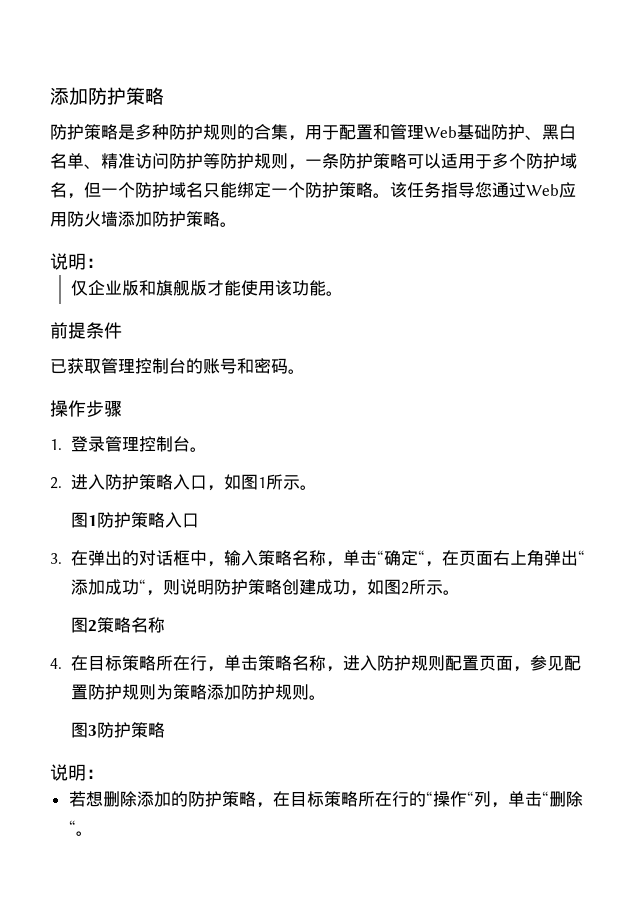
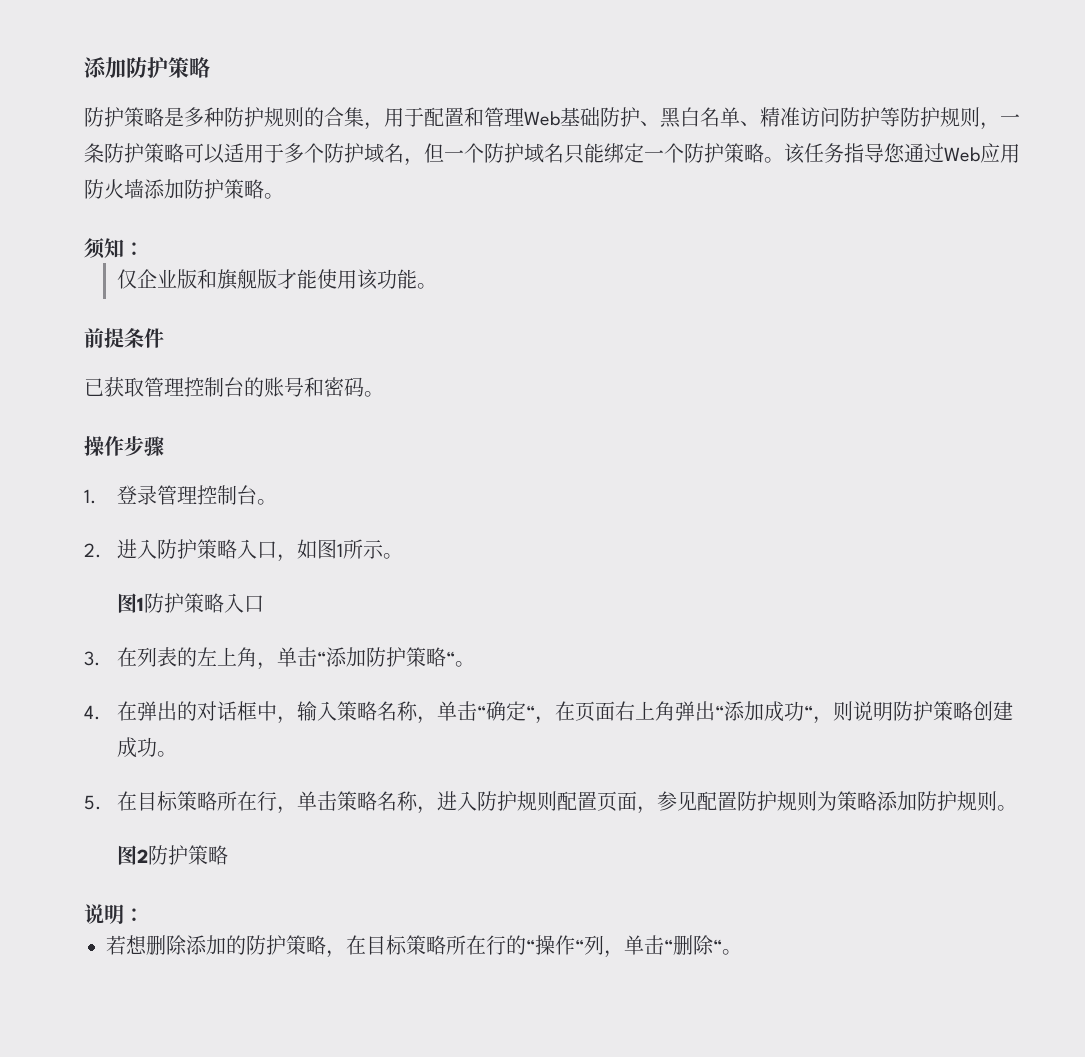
  该任务指导您通过Web应用防火墙添加防护策略。
- 说明：
+ 须知：
- 3.在弹出的对话框中，输入策略名称，单击“确定“，在页面右上角弹出“添加成功“，则说明防护策略创建成功，如图2所示。
- 图2策略名称
- 4.在目标策略所在行，单击策略名称，进入防护规则配置页面，参见配置防护规则为策略添加防护规则。
+ 3.在列表的左上角，单击“添加防护策略“。
+ 4.在弹出的对话框中，输入策略名称，单击“确定“，在页面右上角弹出“添加成功“，则说明防护策略创建成功。
+ 5.在目标策略所在行，单击策略名称，进入防护规则配置页面，参见配置防护规则为策略添加防护规则。
- 图3防护策略
+ 图2防护策略

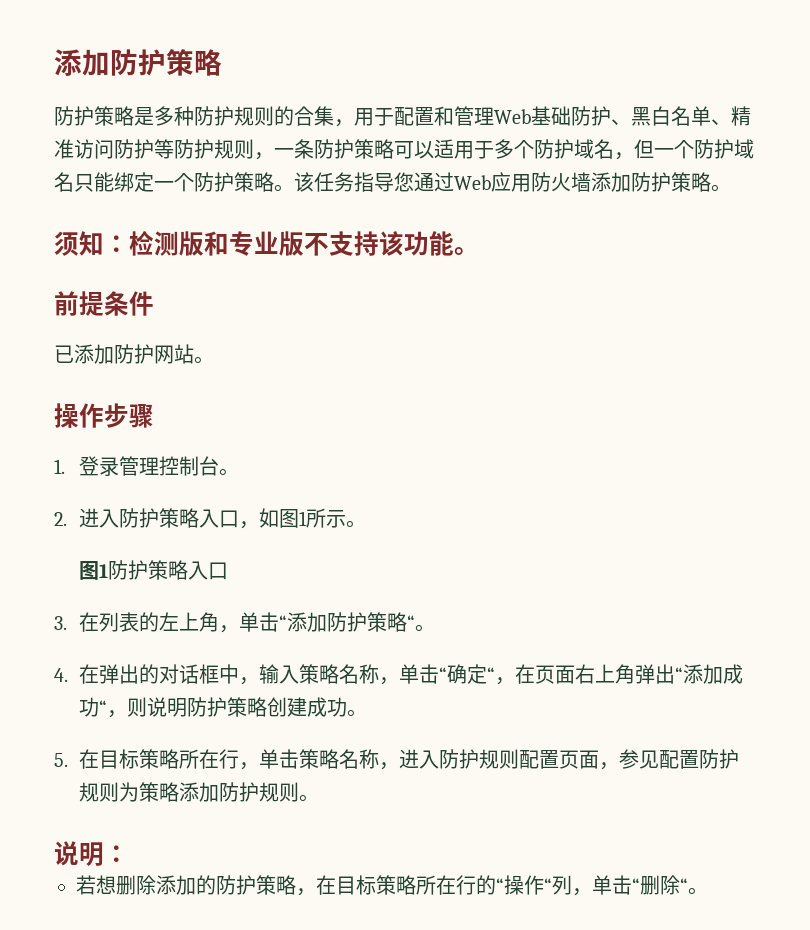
- 须知：
- 仅企业版和旗舰版才能使用该功能。
+ 须知：检测版和专业版不支持该功能。
- 已获取管理控制台的账号和密码。
+ 已添加防护网站。
- 图2防护策略

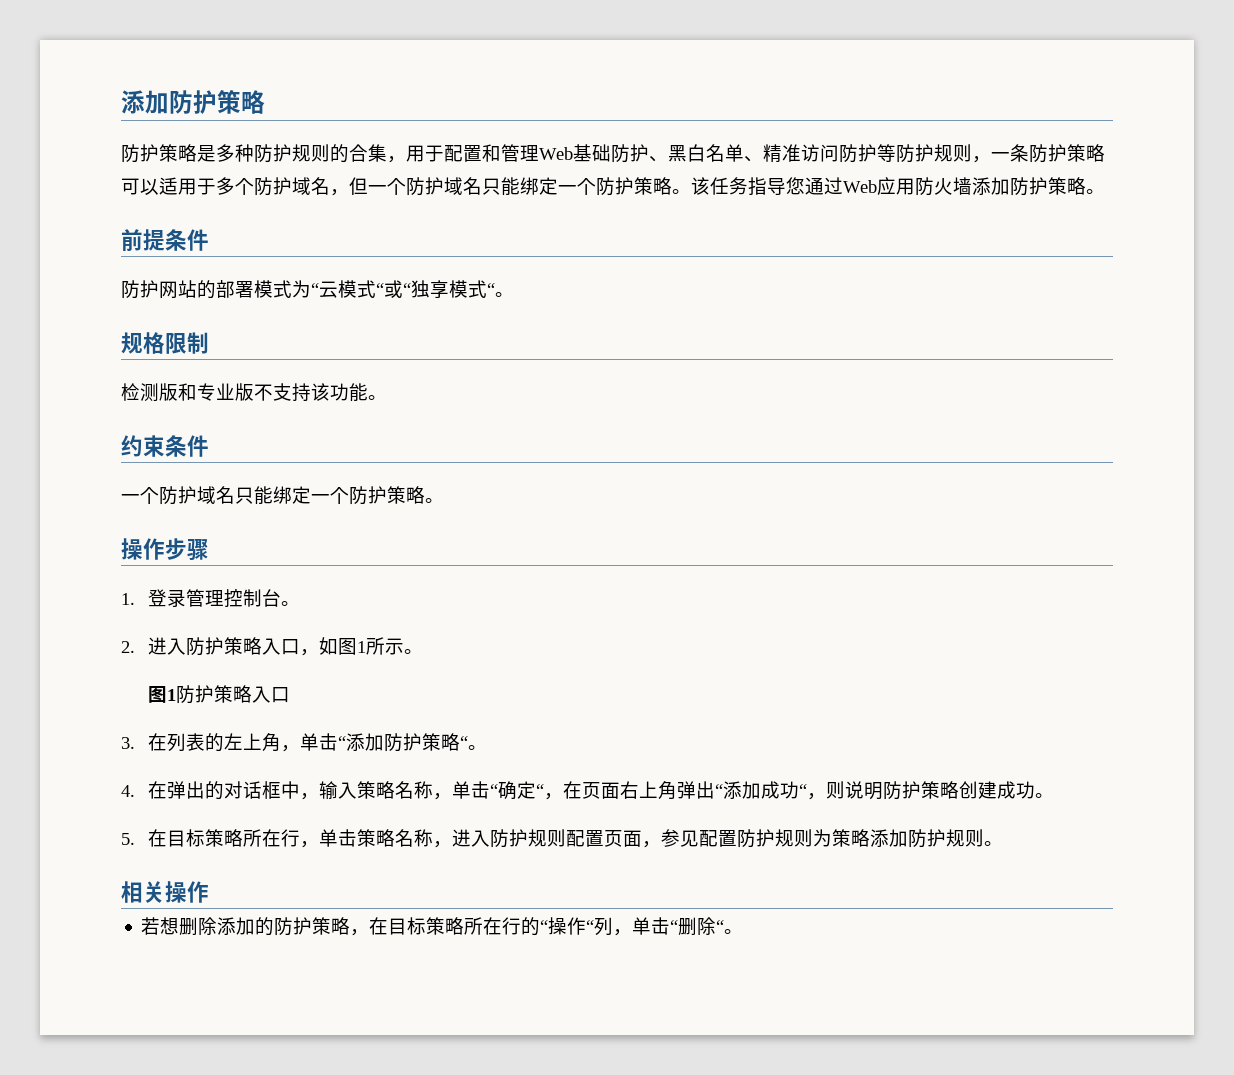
- 须知：检测版和专业版不支持该功能。
+ 前提条件
+ 防护网站的部署模式为“云模式“或“独享模式“。
+ 规格限制
+ 检测版和专业版不支持该功能。
- 前提条件
- 已添加防护网站。
+ 约束条件
+ 一个防护域名只能绑定一个防护策略。
- 说明：
+ 相关操作

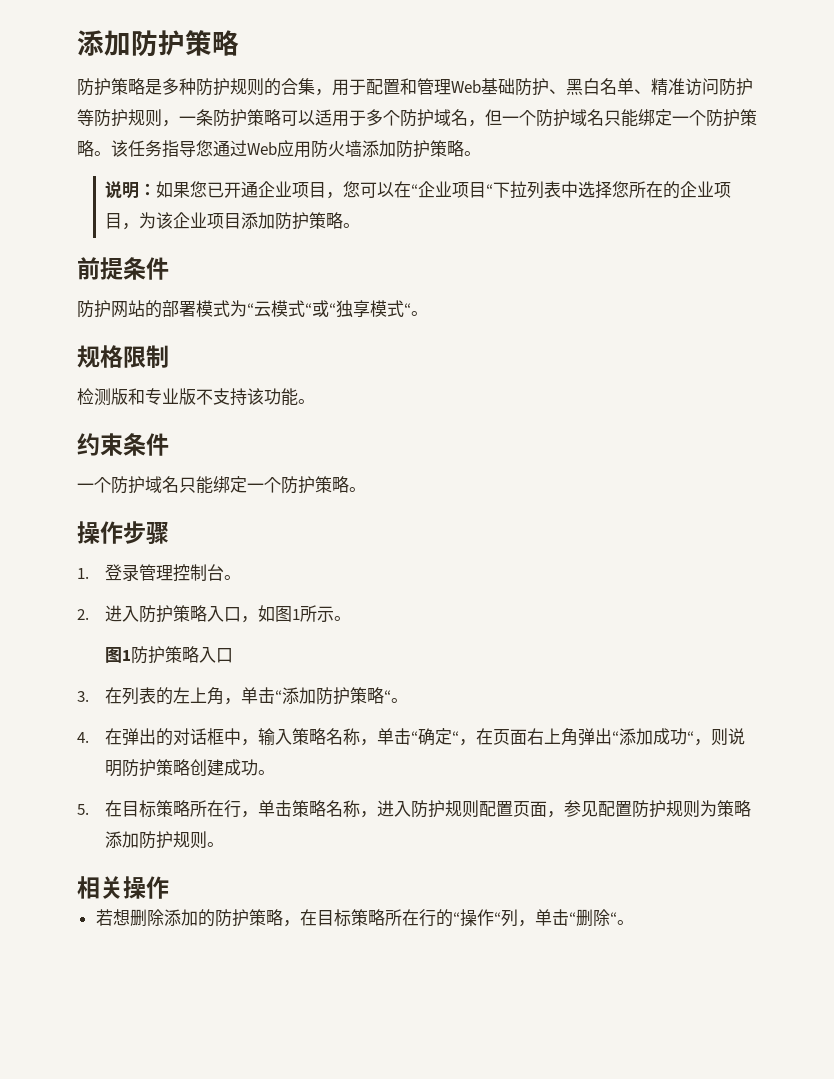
+ 说明：如果您已开通企业项目，您可以在“企业项目“下拉列表中选择您所在的企业项目，为该企业项目添加防护策略。

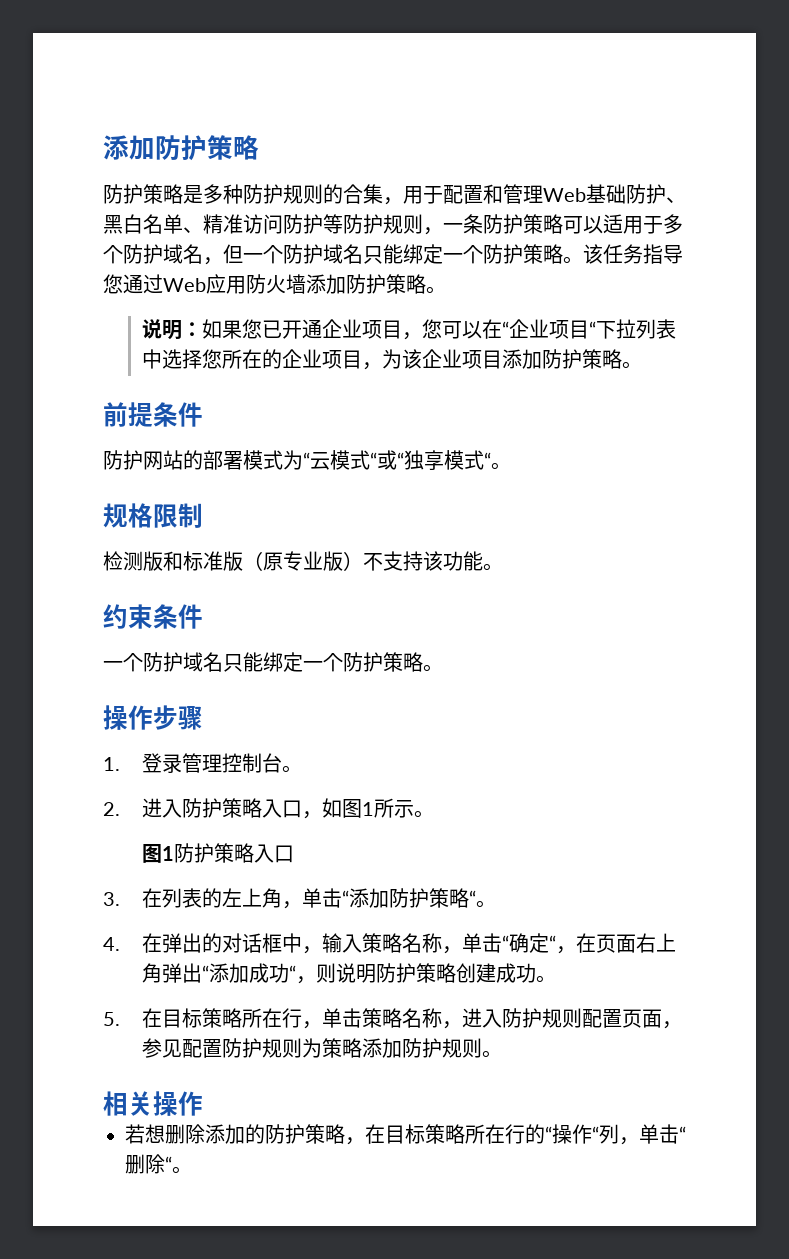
- 检测版和专业版不支持该功能。
+ 检测版和标准版（原专业版）不支持该功能。

